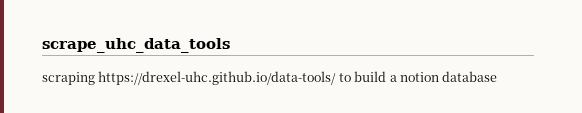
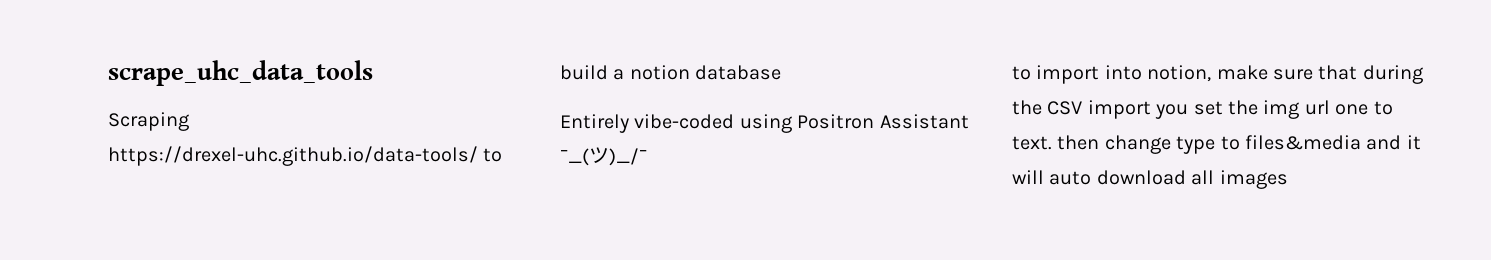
- scraping https://drexel-uhc.github.io/data-tools/ to build a notion database
+ Scraping https://drexel-uhc.github.io/data-tools/ to build a notion database
+ Entirely vibe-coded using Positron Assistant ¯_(ツ)_/¯
+ to import into notion, make sure that during the CSV import you set the img url one to text. then change type to files&media and it will auto download all images

